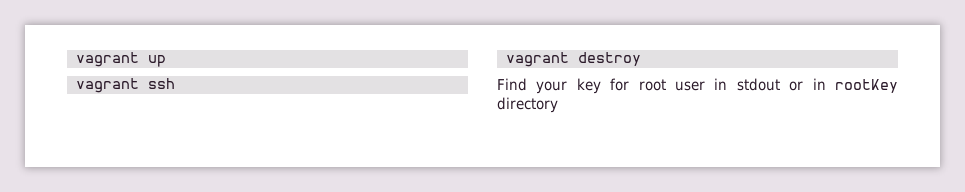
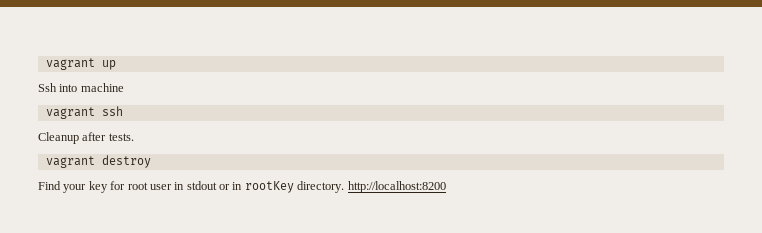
+ Ssh into machine
+ Cleanup after tests.
- Find your key for root user in stdout or in rootKey directory
+ Find your key for root user in stdout or in rootKey directory. http://localhost:8200

